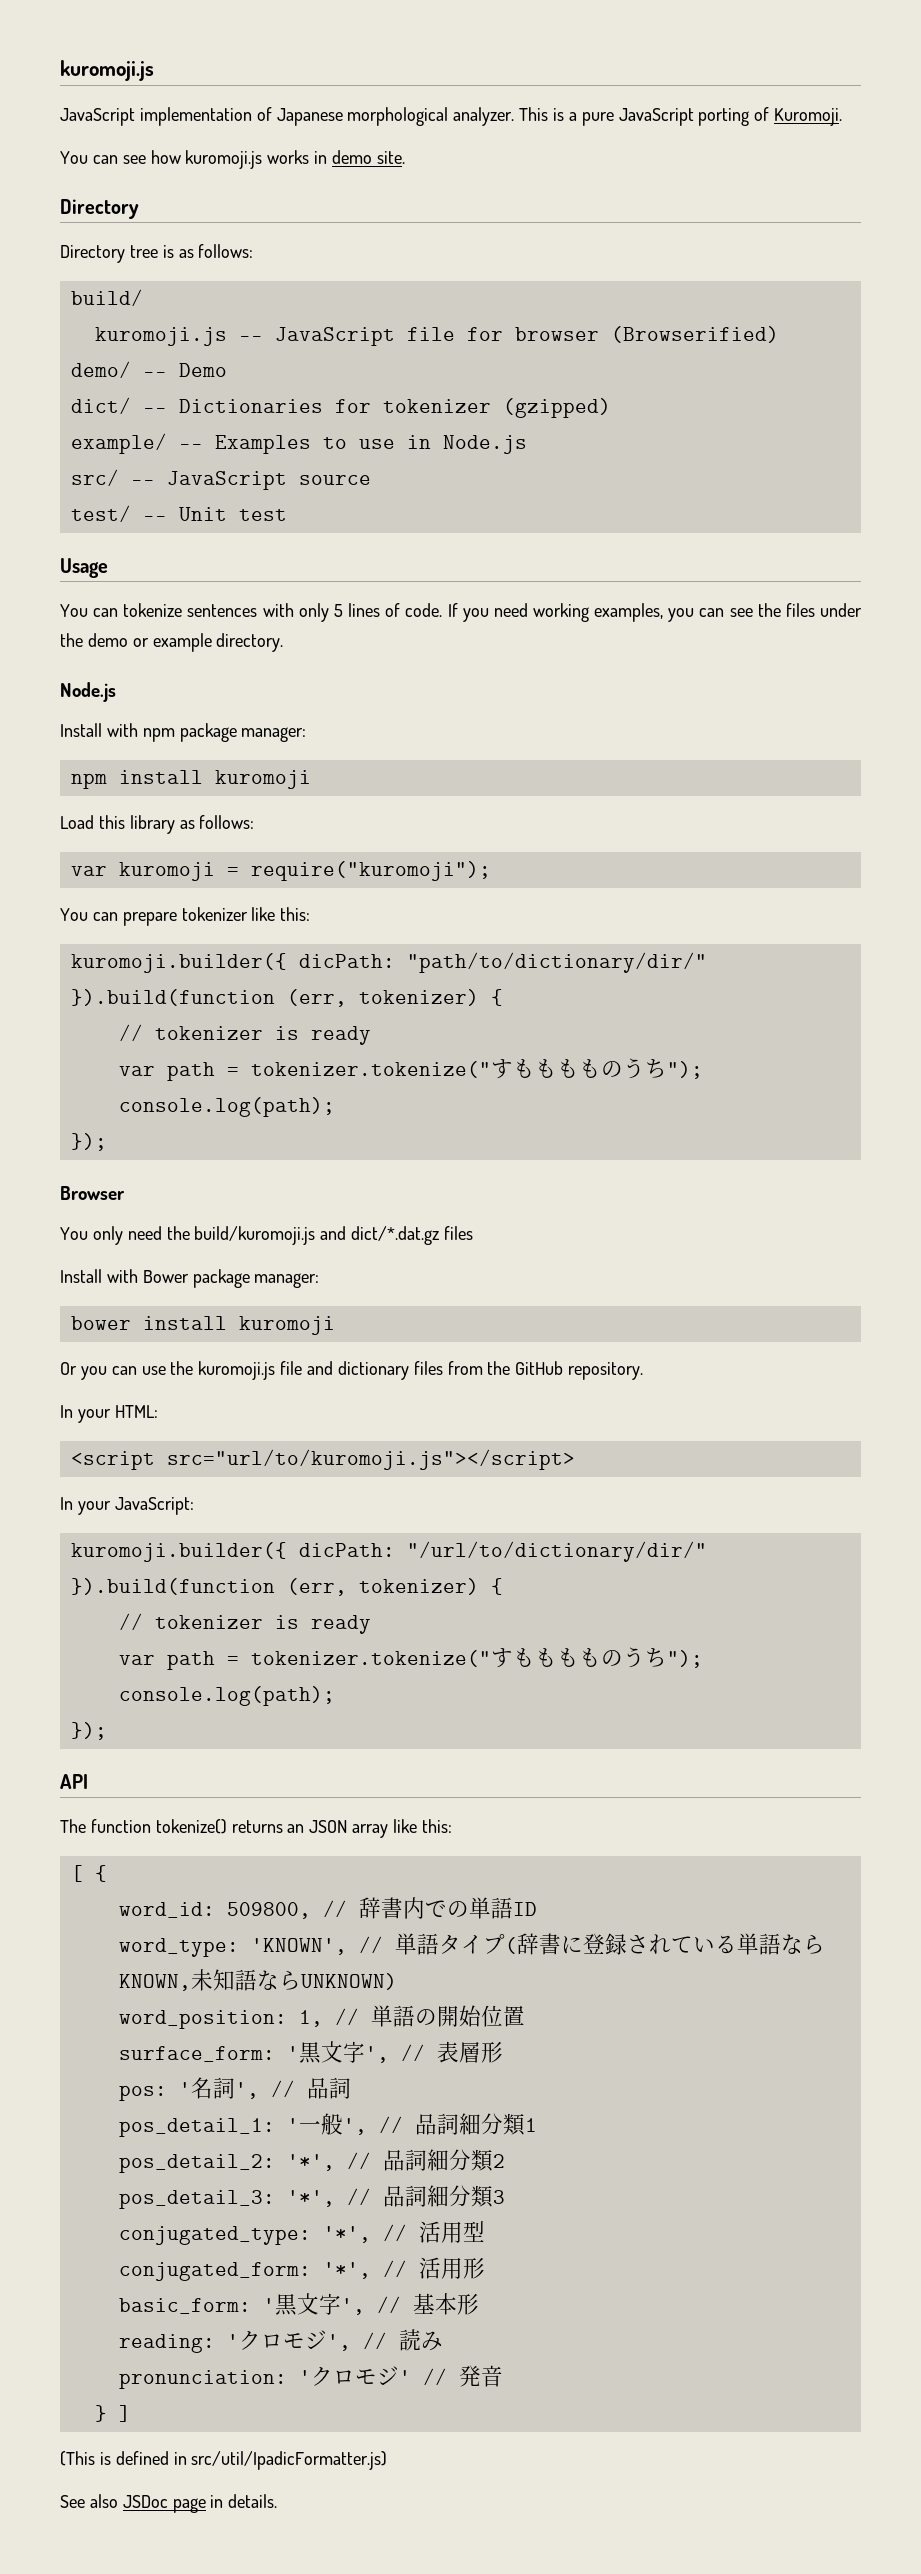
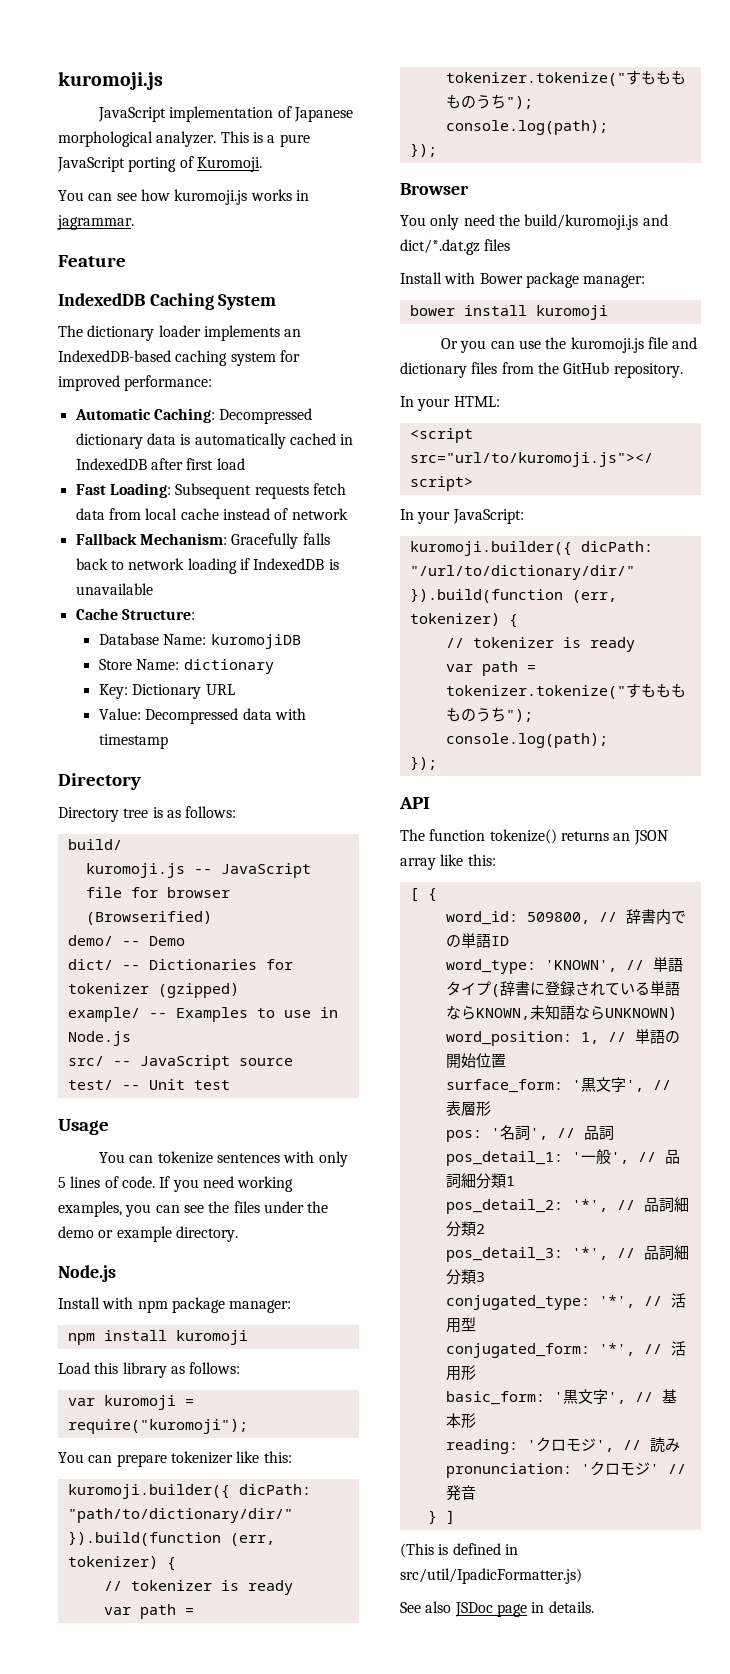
- You can see how kuromoji.js works in demo site.
+ You can see how kuromoji.js works in jagrammar.
+ Feature
+ IndexedDB Caching System
+ The dictionary loader implements an IndexedDB-based caching system for improved performance:
+ Automatic Caching: Decompressed dictionary data is automatically cached in IndexedDB after first load
+ Fast Loading: Subsequent requests fetch data from local cache instead of network
+ Fallback Mechanism: Gracefully falls back to network loading if IndexedDB is unavailable
+ Cache Structure:
+ Database Name: kuromojiDB
+ Store Name: dictionary
+ Key: Dictionary URL
+ Value: Decompressed data with timestamp

